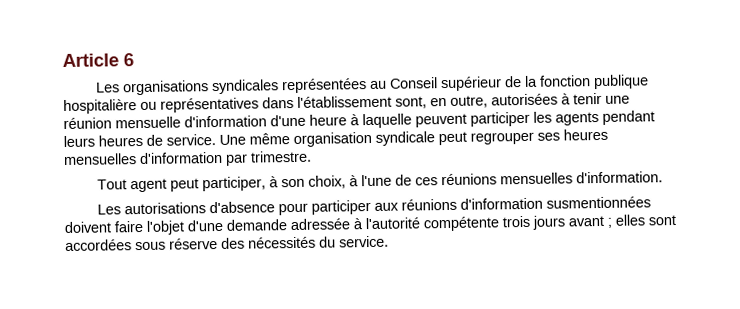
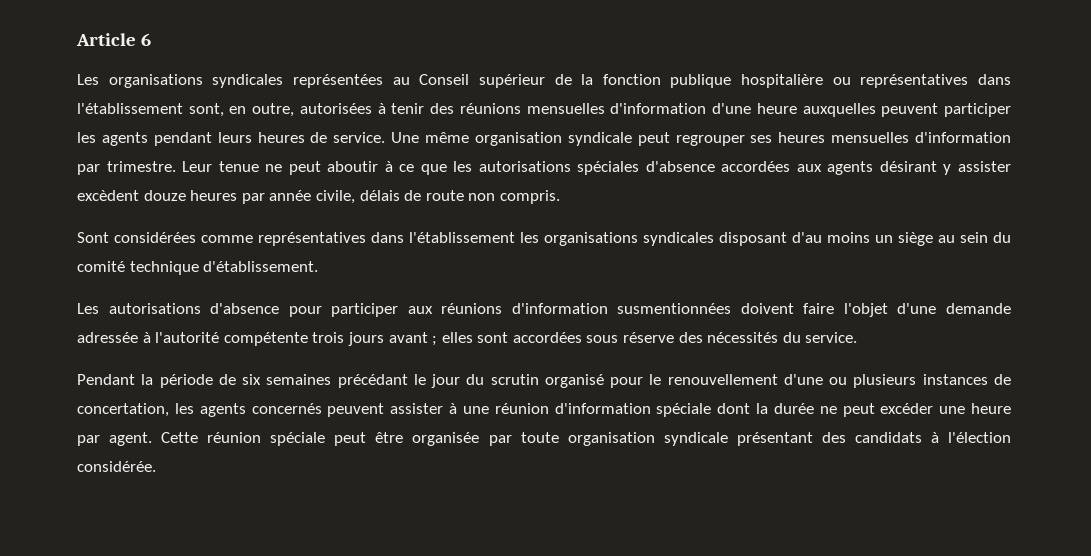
- Les organisations syndicales représentées au Conseil supérieur de la fonction publique hospitalière ou représentatives dans l'établissement sont, en outre, autorisées à tenir une réunion mensuelle d'information d'une heure à laquelle peuvent participer les agents pendant leurs heures de service.
+ Les organisations syndicales représentées au Conseil supérieur de la fonction publique hospitalière ou représentatives dans l'établissement sont, en outre, autorisées à tenir des réunions mensuelles d'information d'une heure auxquelles peuvent participer les agents pendant leurs heures de service.
- Une même organisation syndicale peut regrouper ses heures mensuelles d'information par trimestre.
- Tout agent peut participer, à son choix, à l'une de ces réunions mensuelles d'information.
+ Une même organisation syndicale peut regrouper ses heures mensuelles d'information par trimestre. Leur tenue ne peut aboutir à ce que les autorisations spéciales d'absence accordées aux agents désirant y assister excèdent douze heures par année civile, délais de route non compris.
+ Sont considérées comme représentatives dans l'établissement les organisations syndicales disposant d'au moins un siège au sein du comité technique d'établissement.
+ Pendant la période de six semaines précédant le jour du scrutin organisé pour le renouvellement d'une ou plusieurs instances de concertation, les agents concernés peuvent assister à une réunion d'information spéciale dont la durée ne peut excéder une heure par agent. Cette réunion spéciale peut être organisée par toute organisation syndicale présentant des candidats à l'élection considérée.

